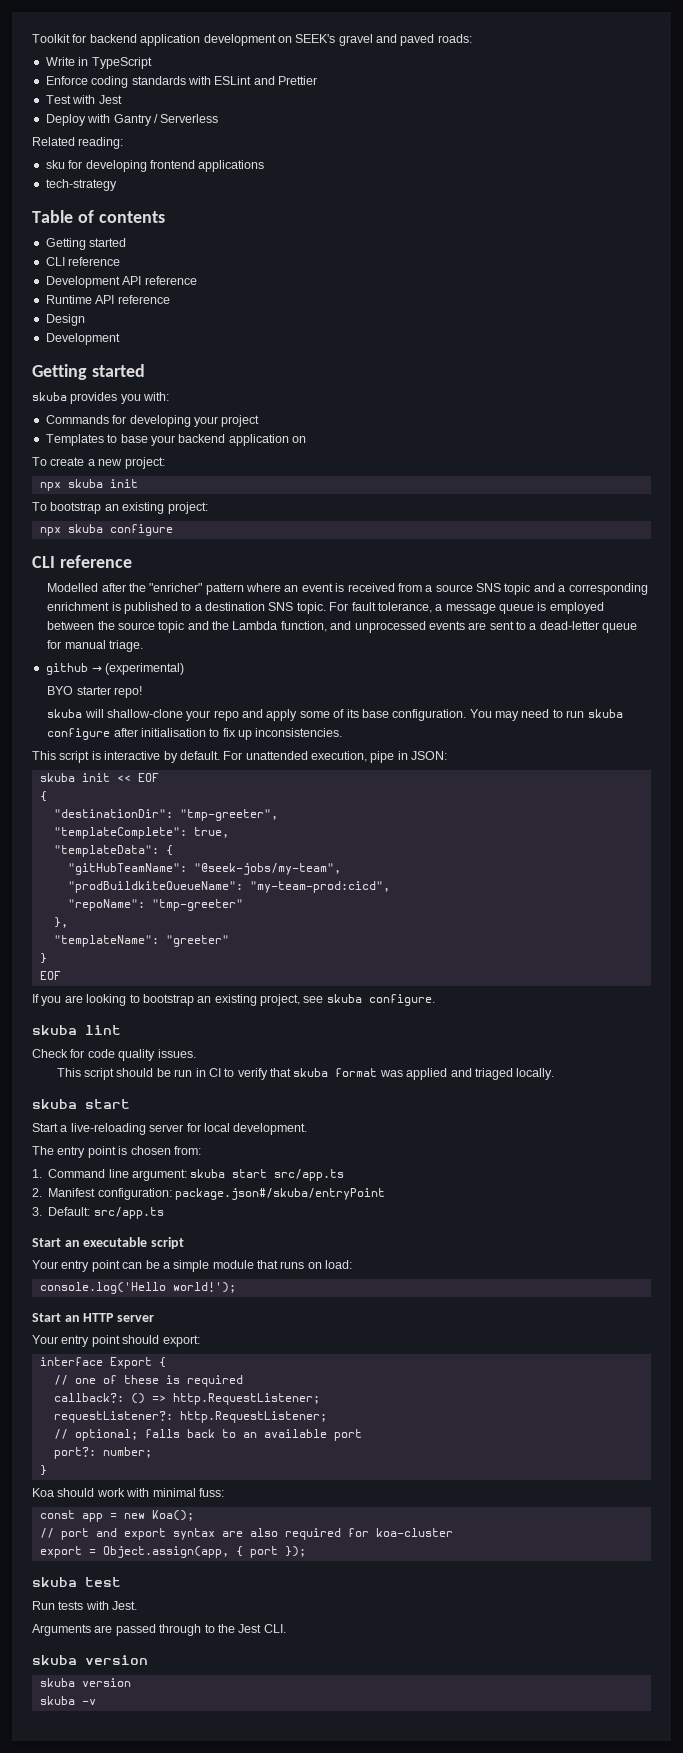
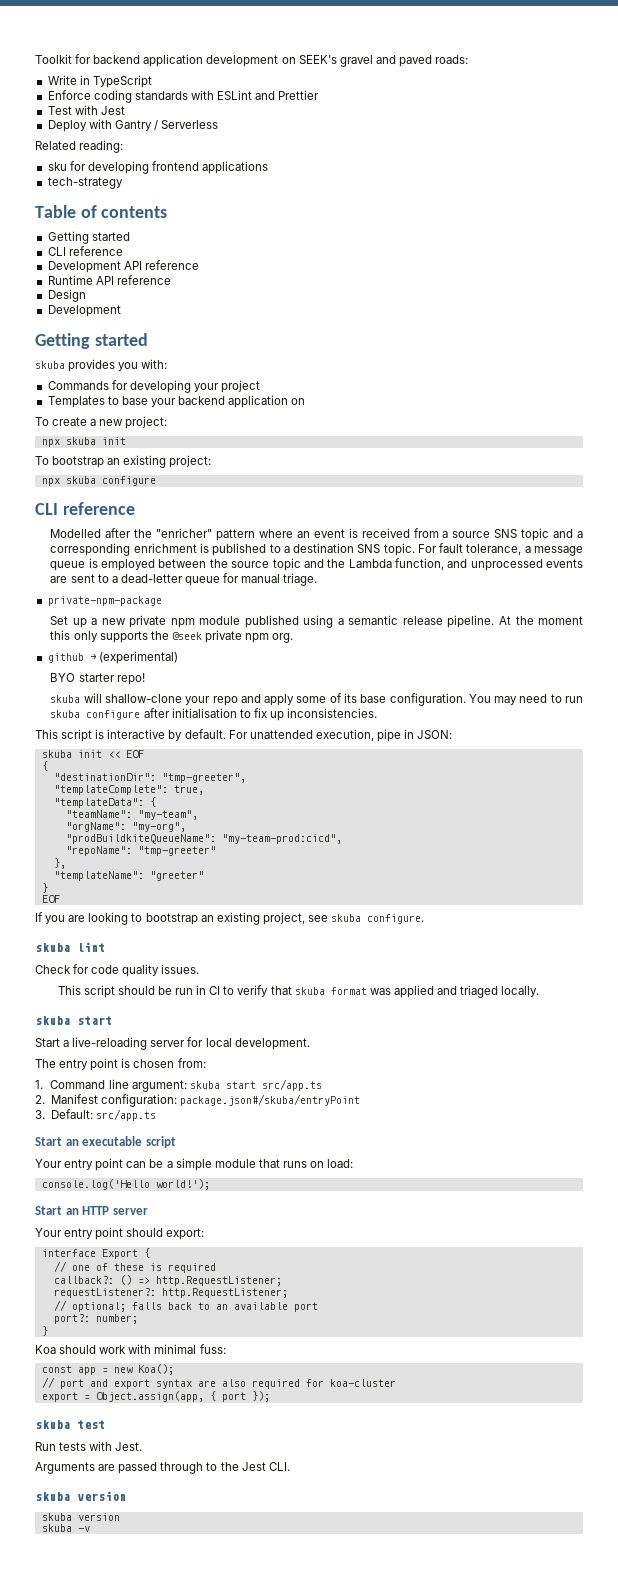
+ private-npm-package
+ Set up a new private npm module published using a semantic release pipeline. At the moment this only supports the @seek private npm org.
- "gitHubTeamName": "@seek-jobs/my-team",
+ "teamName": "my-team",
+ "orgName": "my-org",

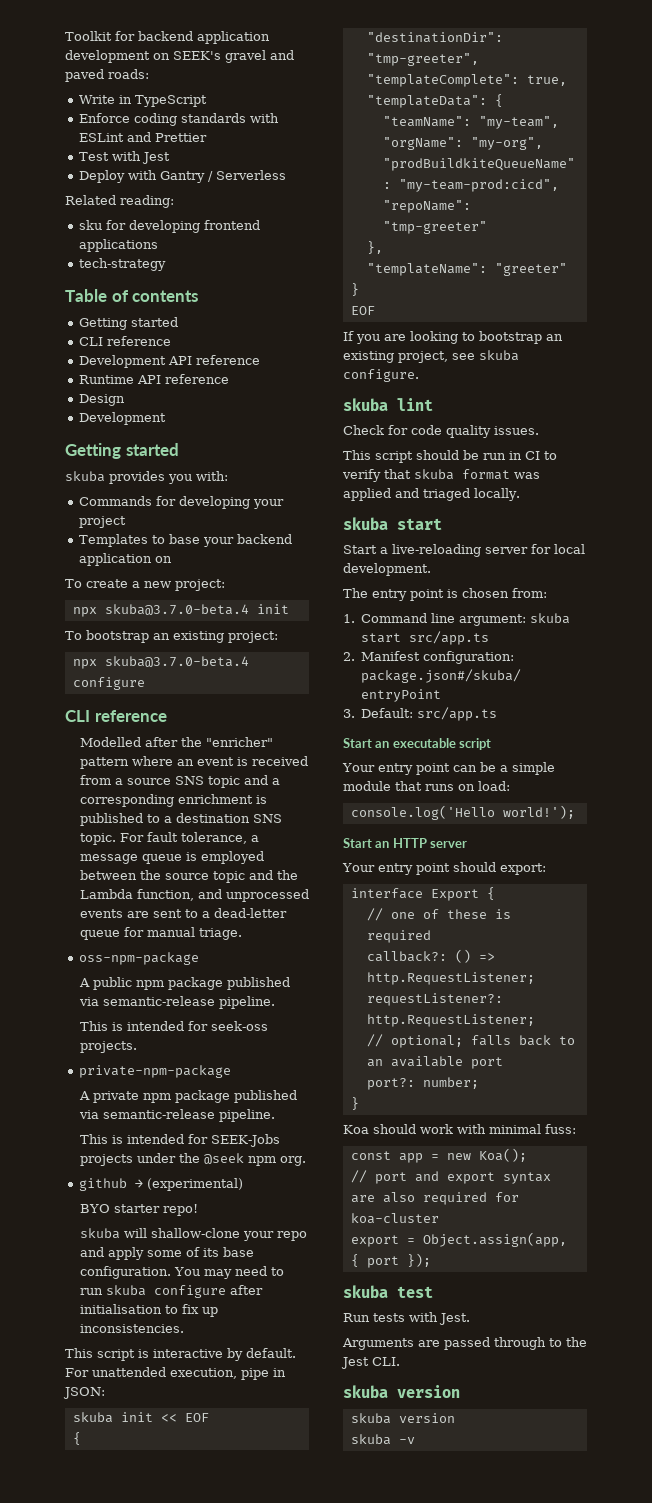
- npx skuba init
+ npx skuba@3.7.0-beta.4 init
- npx skuba configure
+ npx skuba@3.7.0-beta.4 configure
+ oss-npm-package
+ A public npm package published via semantic-release pipeline.
+ This is intended for seek-oss projects.
  private-npm-package
- Set up a new private npm module published using a semantic release pipeline. At the moment this only supports the @seek private npm org.
+ A private npm package published via semantic-release pipeline.
+ This is intended for SEEK-Jobs projects under the @seek npm org.

